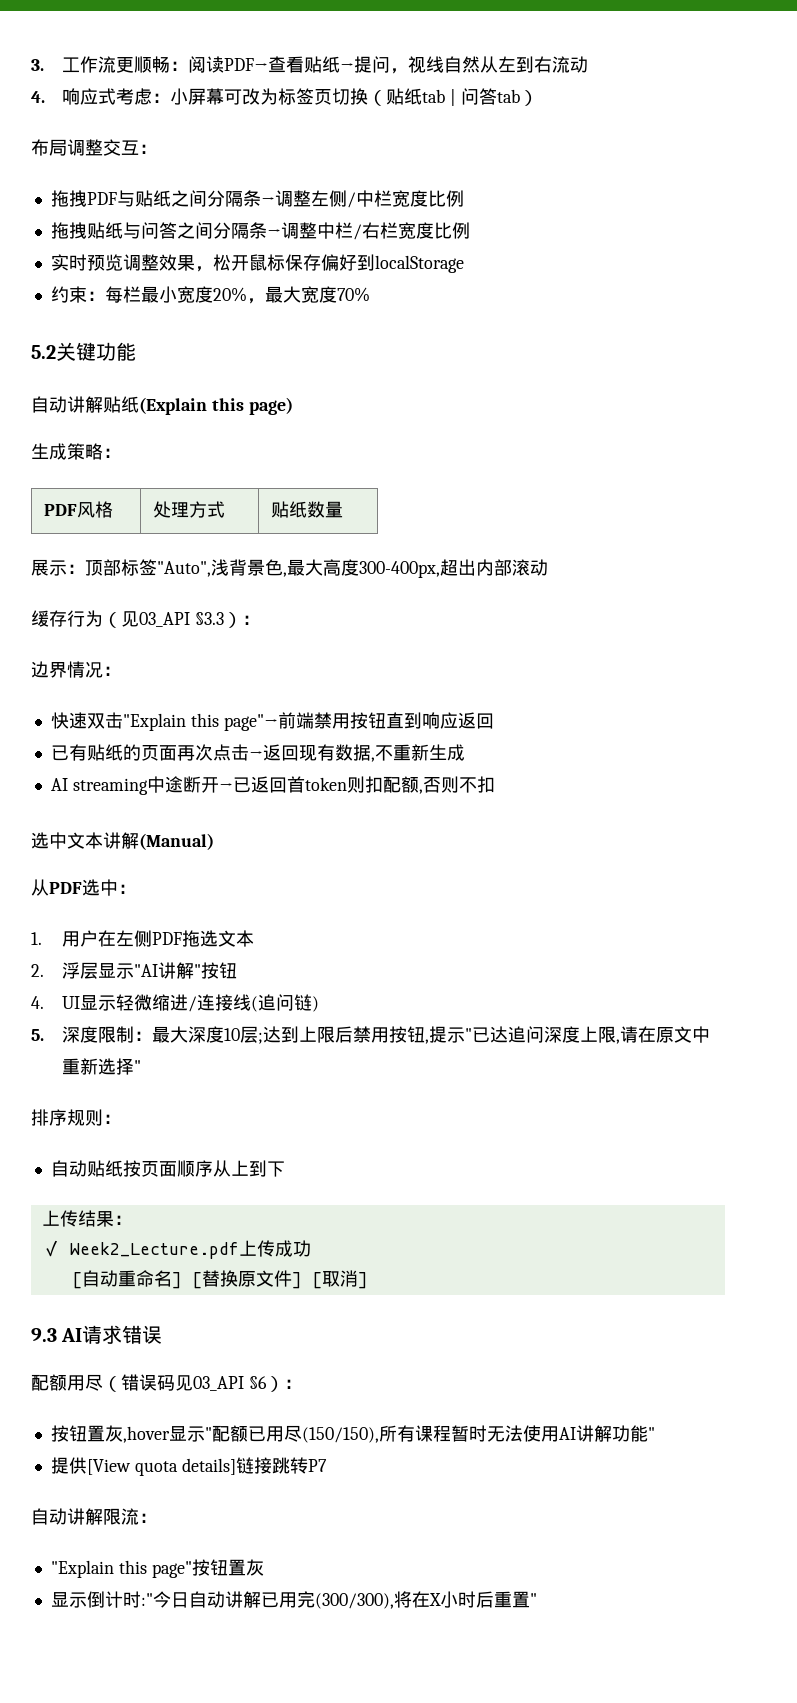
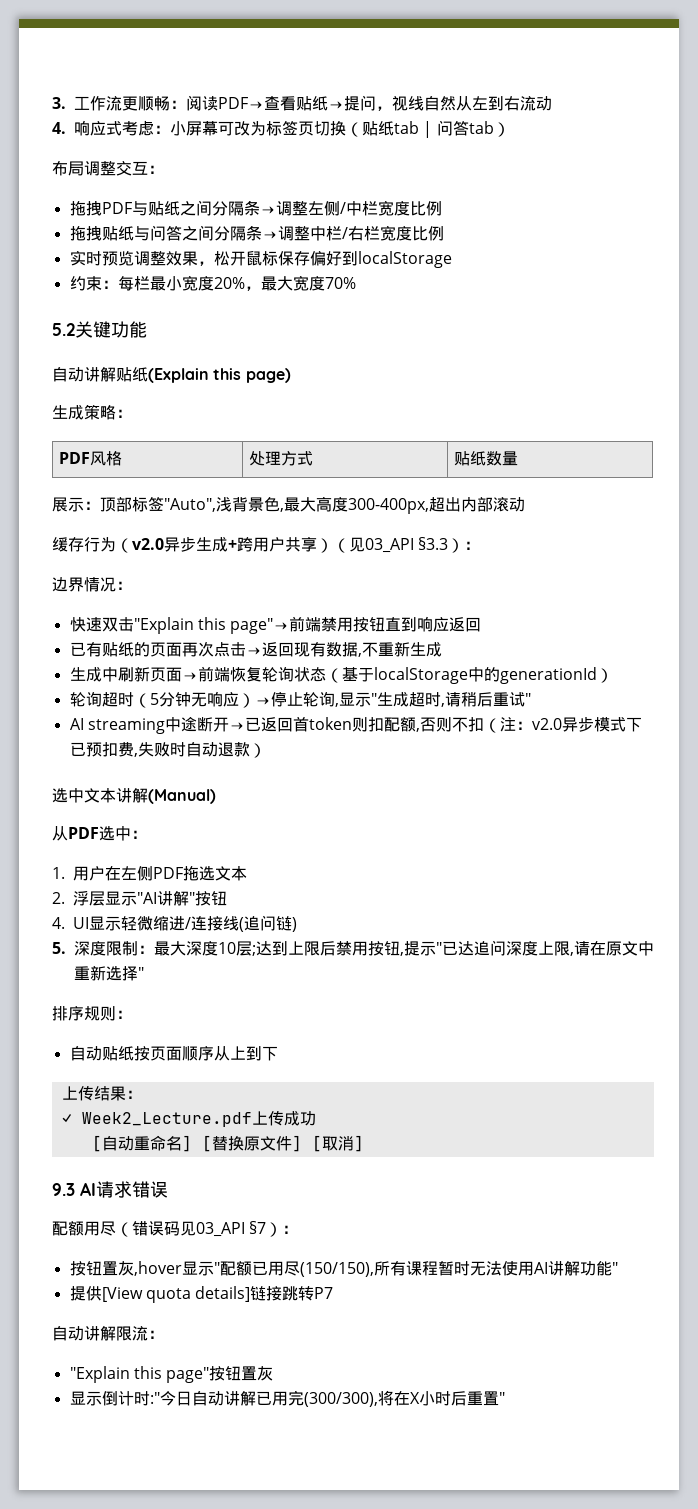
- 缓存行为（见03_API §3.3）：
+ 缓存行为（v2.0异步生成+跨用户共享）（见03_API §3.3）：
+ 生成中刷新页面→前端恢复轮询状态（基于localStorage中的generationId）
+ 轮询超时（5分钟无响应）→停止轮询,显示"生成超时,请稍后重试"
- AI streaming中途断开→已返回首token则扣配额,否则不扣
+ AI streaming中途断开→已返回首token则扣配额,否则不扣（注：v2.0异步模式下已预扣费,失败时自动退款）
- 配额用尽（错误码见03_API §6）：
+ 配额用尽（错误码见03_API §7）：

